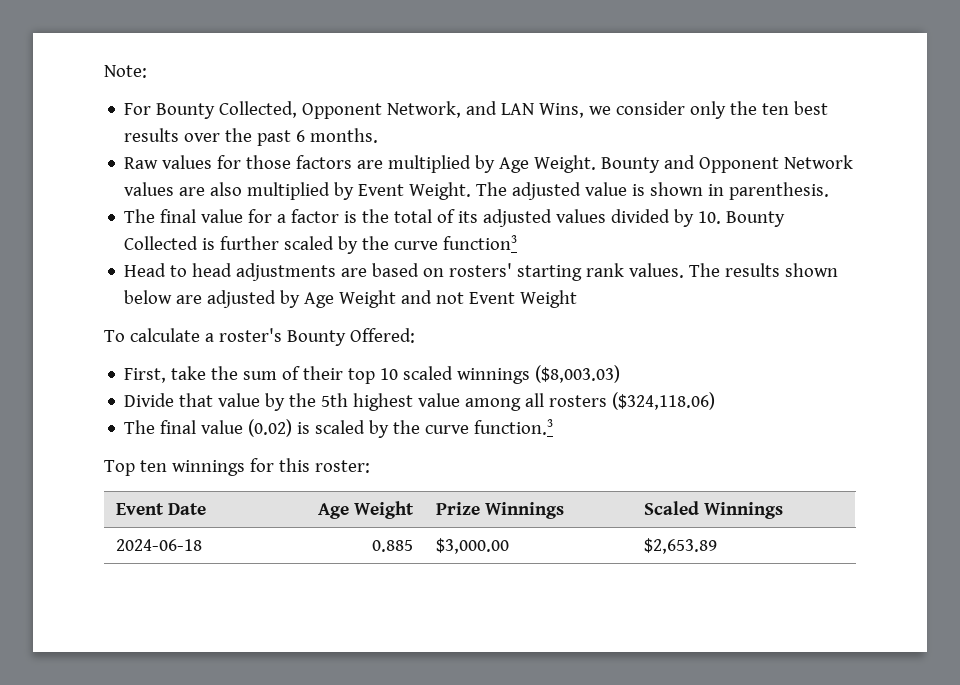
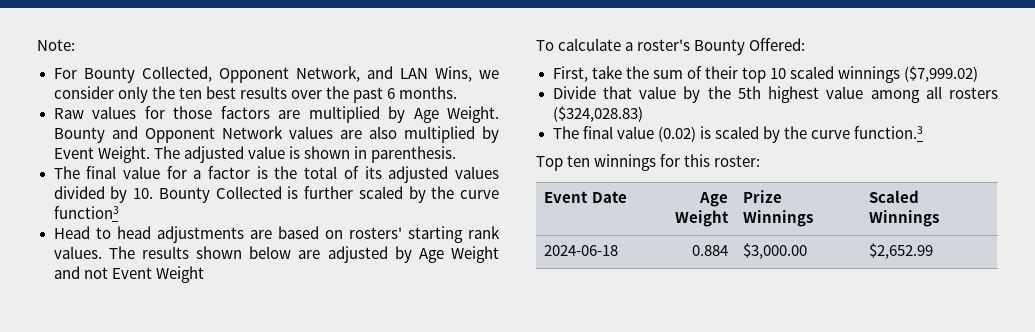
- First, take the sum of their top 10 scaled winnings ($8,003.03)
+ First, take the sum of their top 10 scaled winnings ($7,999.02)
- Divide that value by the 5th highest value among all rosters ($324,118.06)
+ Divide that value by the 5th highest value among all rosters ($324,028.83)
- 2024-06-18 | 0.885 | $3,000.00 | $2,653.89
+ 2024-06-18 | 0.884 | $3,000.00 | $2,652.99

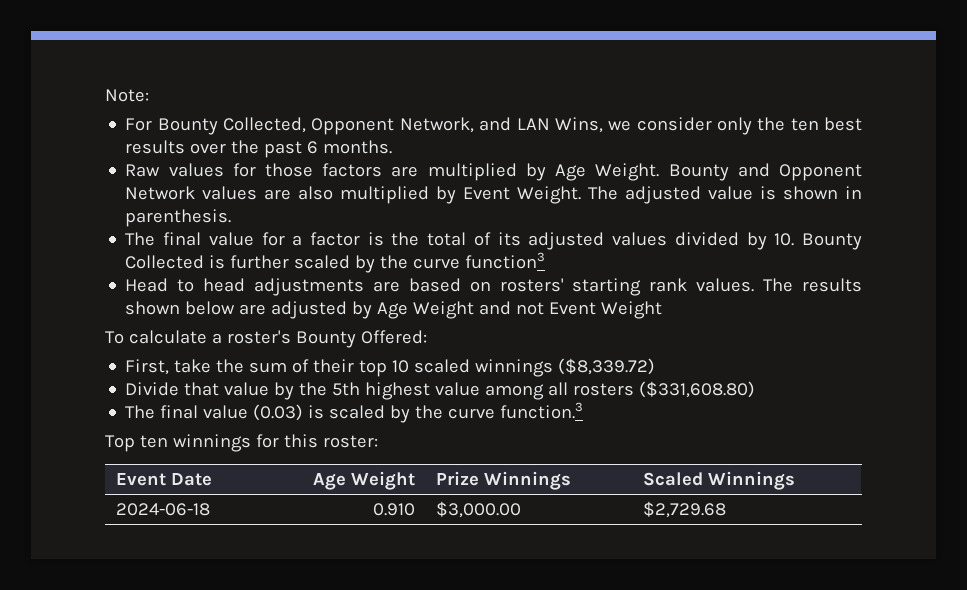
- First, take the sum of their top 10 scaled winnings ($7,999.02)
+ First, take the sum of their top 10 scaled winnings ($8,339.72)
- Divide that value by the 5th highest value among all rosters ($324,028.83)
- The final value (0.02) is scaled by the curve function.3
+ Divide that value by the 5th highest value among all rosters ($331,608.80)
+ The final value (0.03) is scaled by the curve function.3
- 2024-06-18 | 0.884 | $3,000.00 | $2,652.99
+ 2024-06-18 | 0.910 | $3,000.00 | $2,729.68

